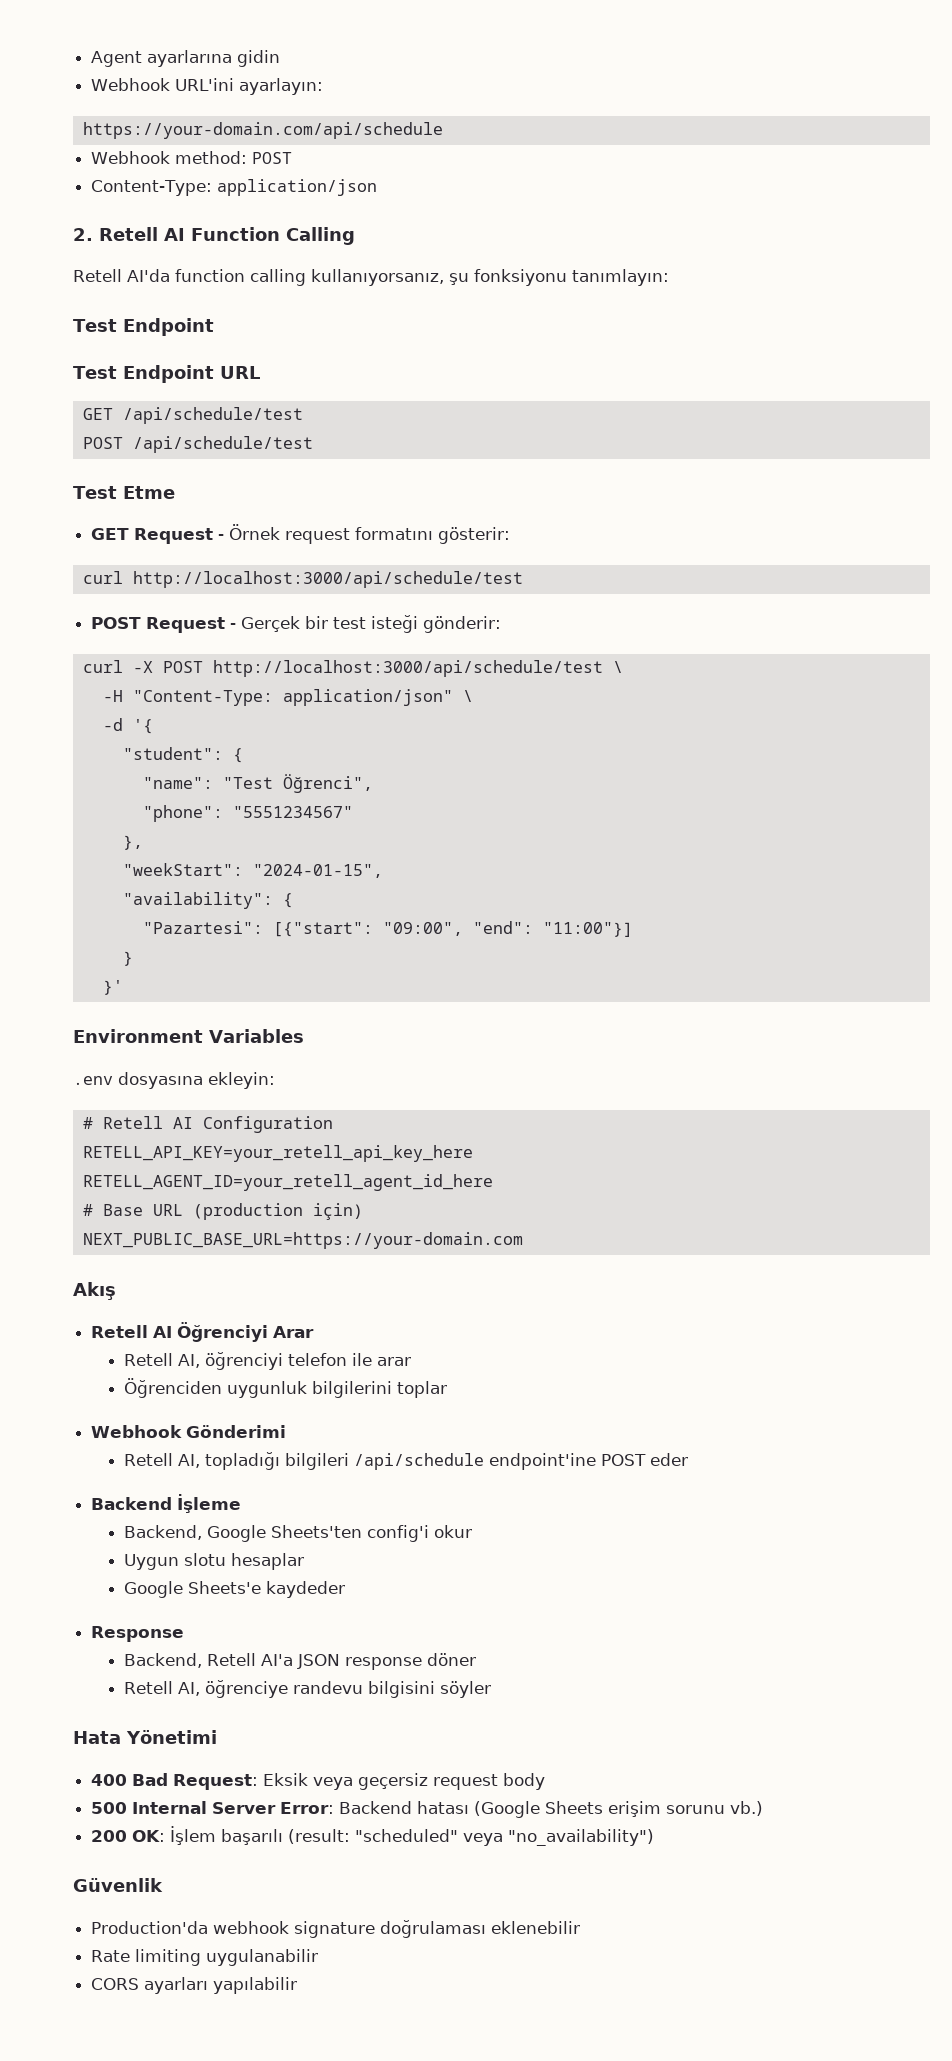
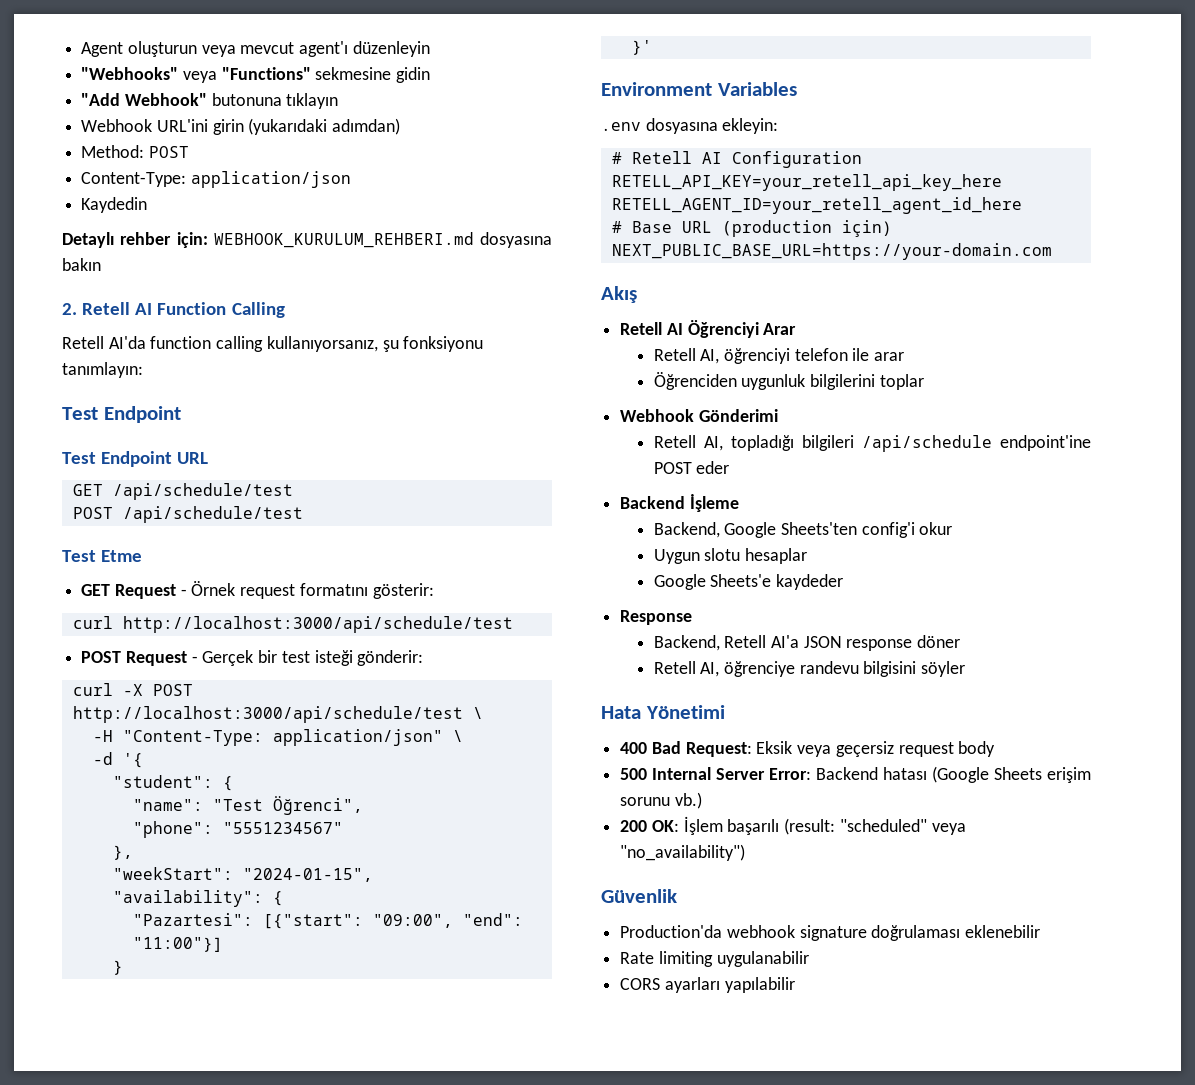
- Agent ayarlarına gidin
- Webhook URL'ini ayarlayın:
- https://your-domain.com/api/schedule
- Webhook method: POST
+ Agent oluşturun veya mevcut agent'ı düzenleyin
+ "Webhooks" veya "Functions" sekmesine gidin
+ "Add Webhook" butonuna tıklayın
+ Webhook URL'ini girin (yukarıdaki adımdan)
+ Method: POST
  Content-Type: application/json
+ Kaydedin
+ Detaylı rehber için: WEBHOOK_KURULUM_REHBERI.md dosyasına bakın

